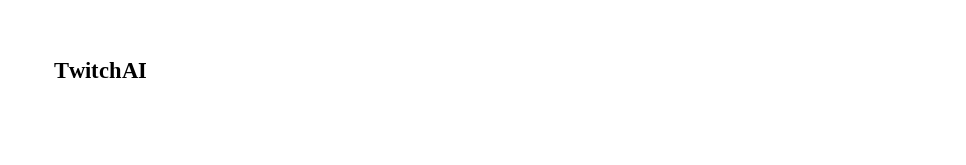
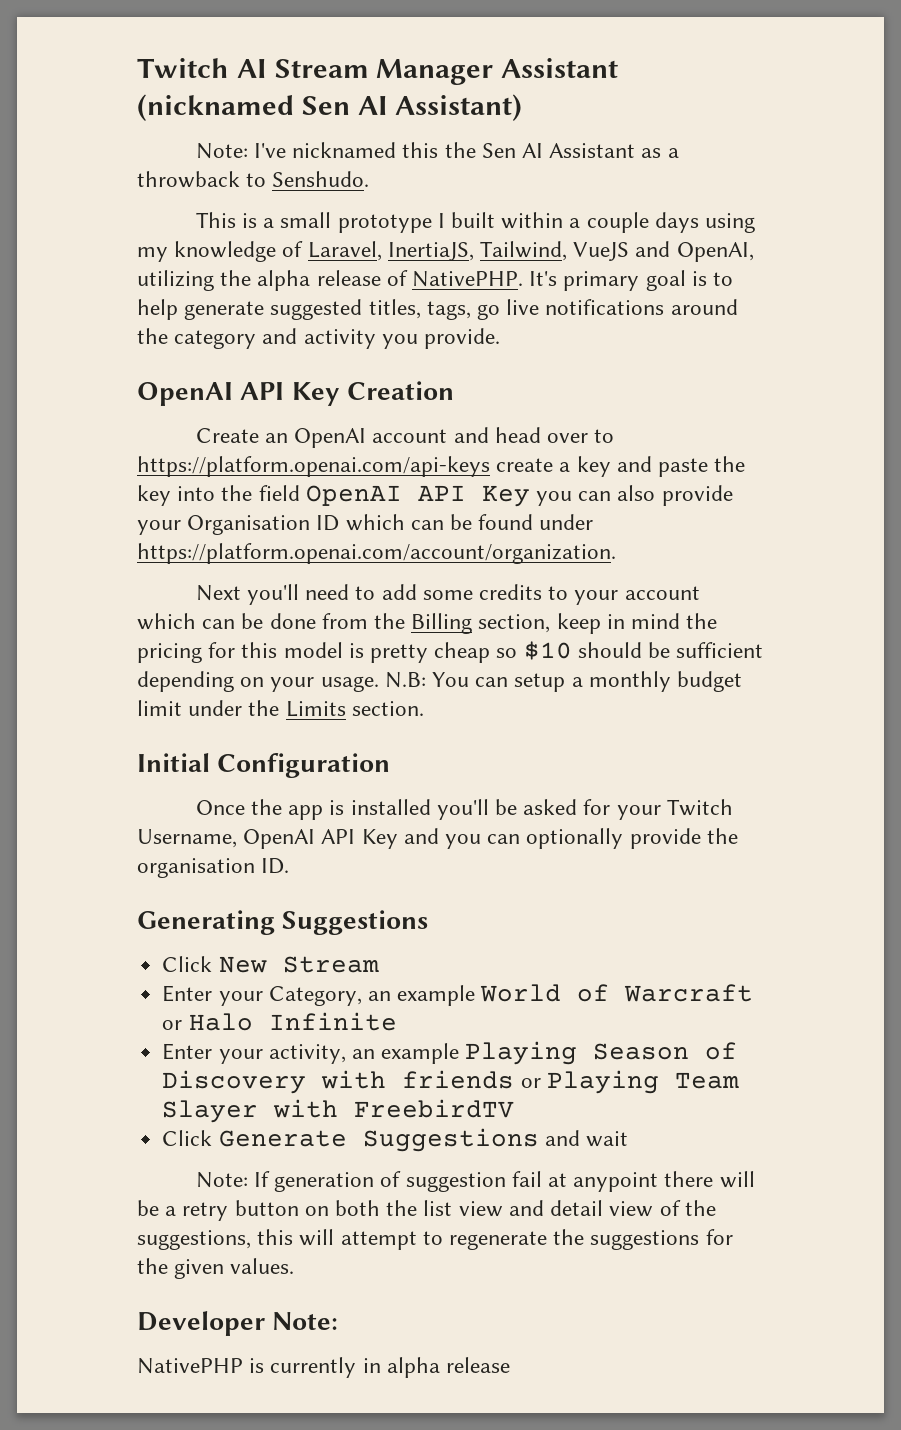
- TwitchAI
+ Twitch AI Stream Manager Assistant (nicknamed Sen AI Assistant)
+ Note: I've nicknamed this the Sen AI Assistant as a throwback to Senshudo.
+ This is a small prototype I built within a couple days using my knowledge of Laravel, InertiaJS, Tailwind, VueJS and OpenAI, utilizing the alpha release of NativePHP. It's primary goal is to help generate suggested titles, tags, go live notifications around the category and activity you provide.
+ OpenAI API Key Creation
+ Create an OpenAI account and head over to https://platform.openai.com/api-keys create a key and paste the key into the field OpenAI API Key you can also provide your Organisation ID which can be found under https://platform.openai.com/account/organization.
+ Next you'll need to add some credits to your account which can be done from the Billing section, keep in mind the pricing for this model is pretty cheap so $10 should be sufficient depending on your usage. N.B: You can setup a monthly budget limit under the Limits section.
+ Initial Configuration
+ Once the app is installed you'll be asked for your Twitch Username, OpenAI API Key and you can optionally provide the organisation ID.
+ Generating Suggestions
+ Click New Stream
+ Enter your Category, an example World of Warcraft or Halo Infinite
+ Enter your activity, an example Playing Season of Discovery with friends or Playing Team Slayer with FreebirdTV
+ Click Generate Suggestions and wait
+ Note: If generation of suggestion fail at anypoint there will be a retry button on both the list view and detail view of the suggestions, this will attempt to regenerate the suggestions for the given values.
+ Developer Note:
+ NativePHP is currently in alpha release

